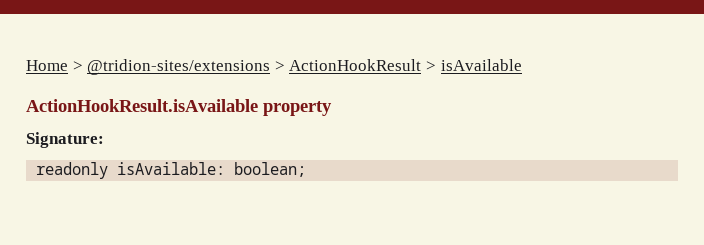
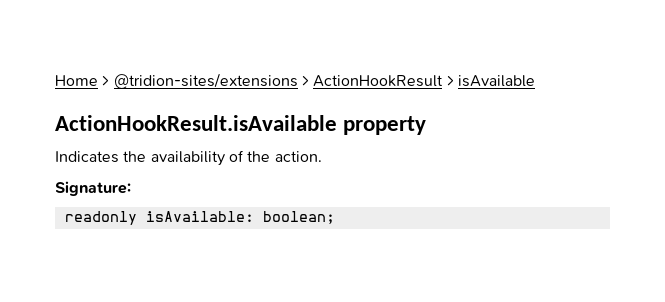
+ Indicates the availability of the action.

